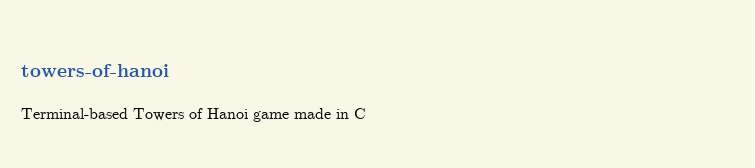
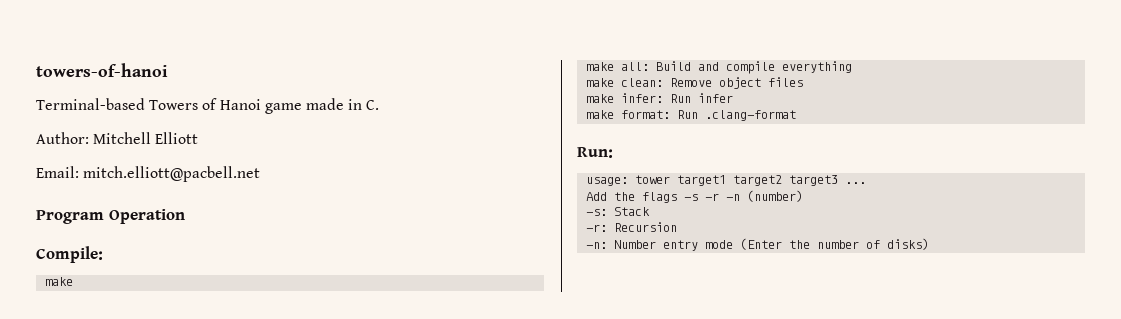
- Terminal-based Towers of Hanoi game made in C
+ Terminal-based Towers of Hanoi game made in C.
+ Author: Mitchell Elliott
+ Email: mitch.elliott@pacbell.net
+ Program Operation
+ Compile:
+ make
+ make all: Build and compile everything
+ make clean: Remove object files
+ make infer: Run infer
+ make format: Run .clang-format
+ Run:
+ usage: tower target1 target2 target3 ...
+ Add the flags -s -r -n (number)
+ -s: Stack
+ -r: Recursion
+ -n: Number entry mode (Enter the number of disks)

